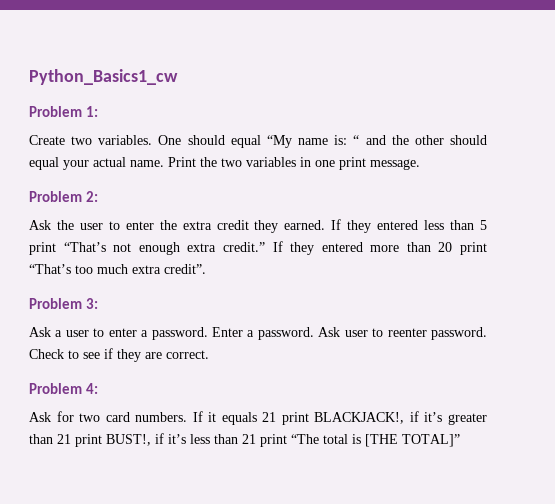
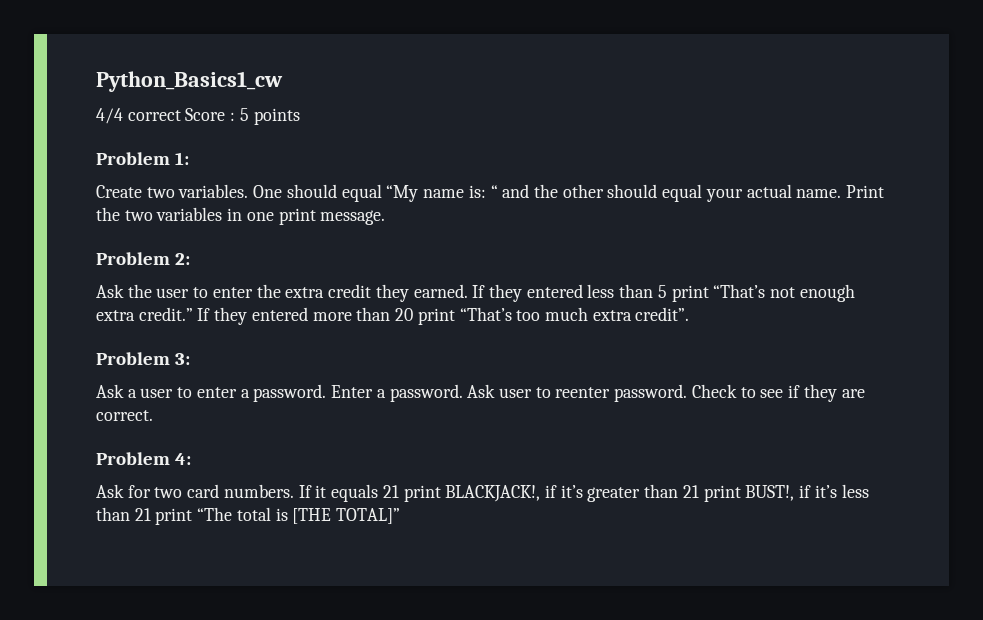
+ 4/4 correct Score : 5 points

